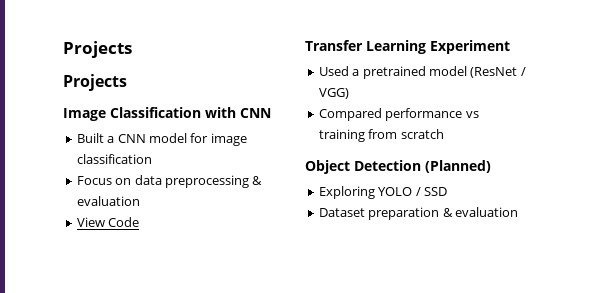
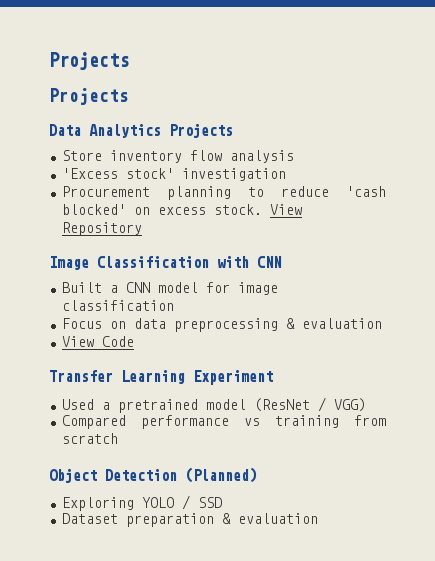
+ Data Analytics Projects
+ Store inventory flow analysis
+ 'Excess stock' investigation
+ Procurement planning to reduce 'cash blocked' on excess stock. View Repository

